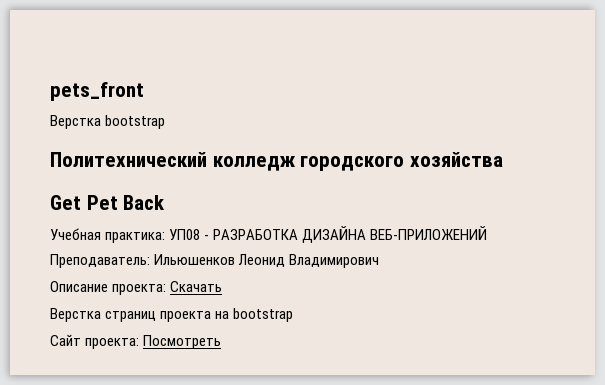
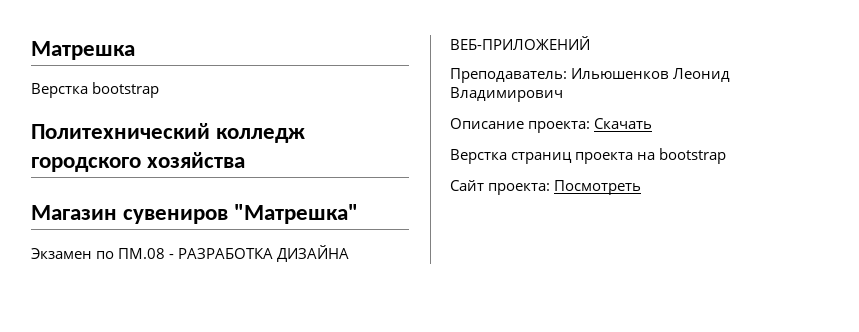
- pets_front
+ Матрешка
- Get Pet Back
- Учебная практика: УП08 - РАЗРАБОТКА ДИЗАЙНА ВЕБ-ПРИЛОЖЕНИЙ
+ Магазин сувениров "Матрешка"
+ Экзамен по ПМ.08 - РАЗРАБОТКА ДИЗАЙНА ВЕБ-ПРИЛОЖЕНИЙ

